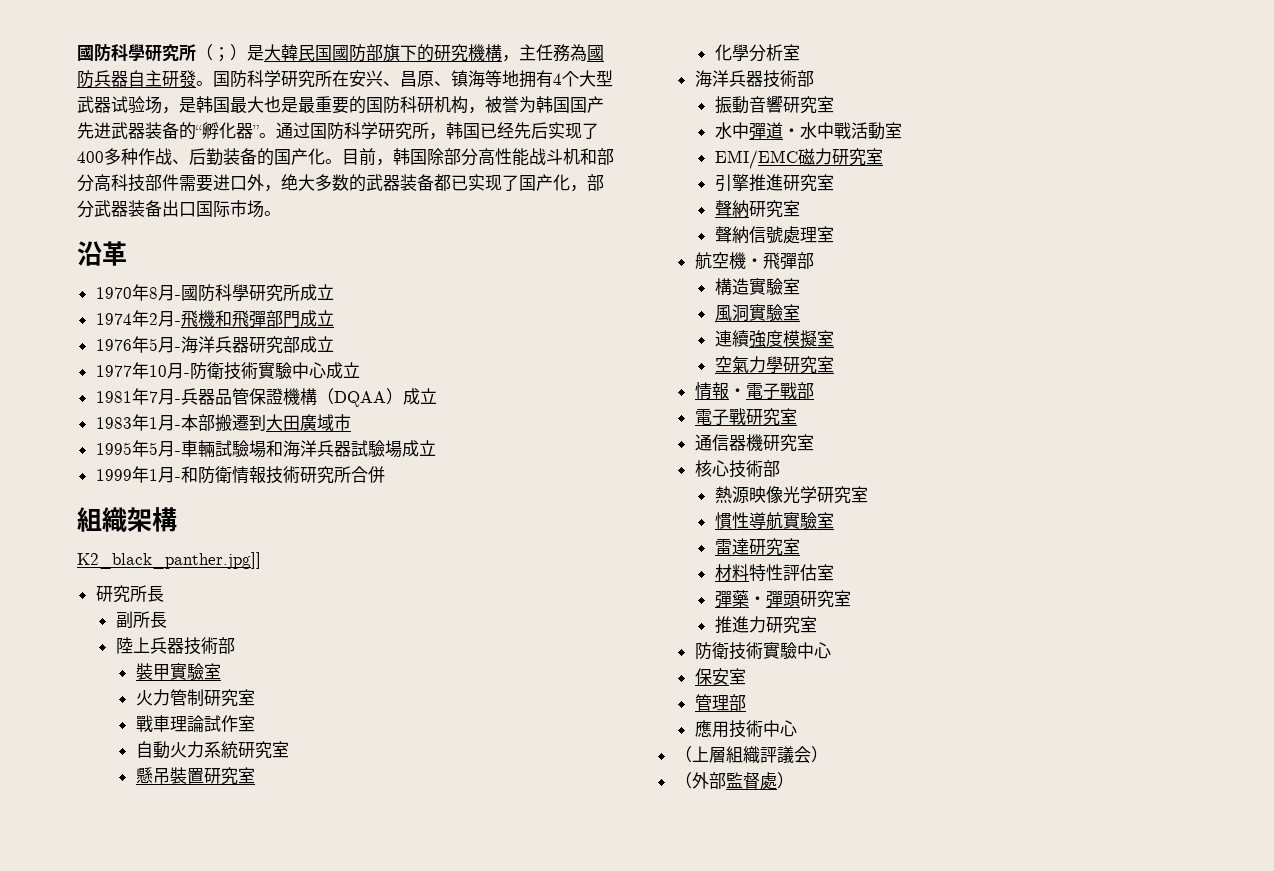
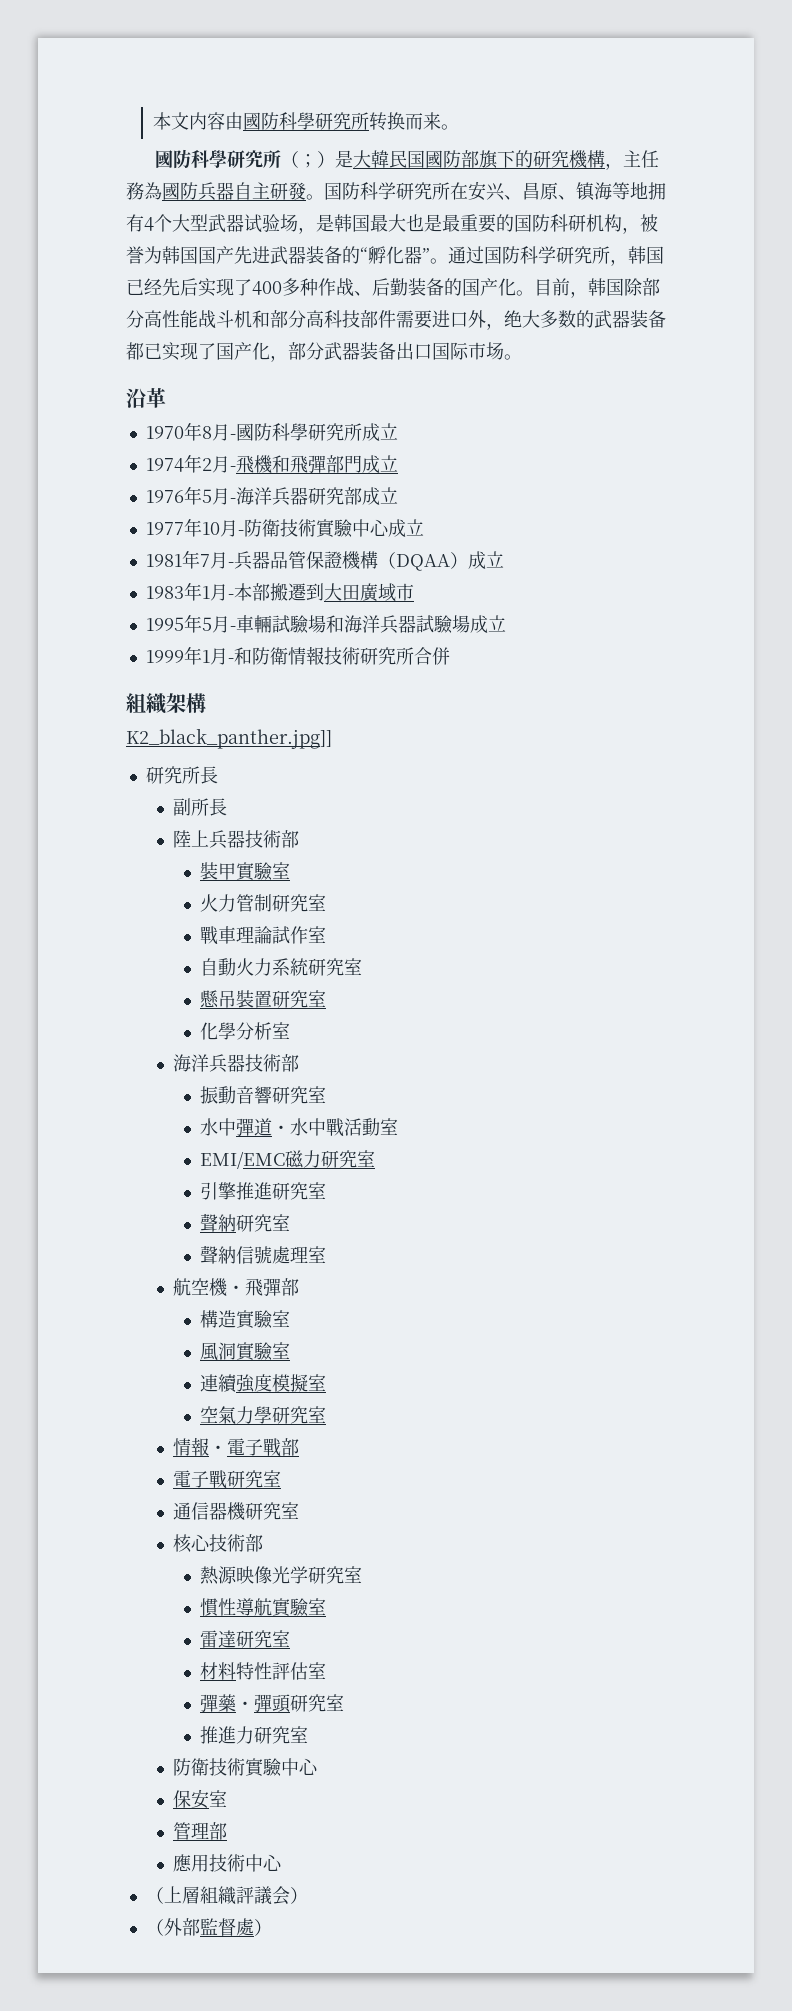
+ 本文内容由國防科學研究所转换而来。

